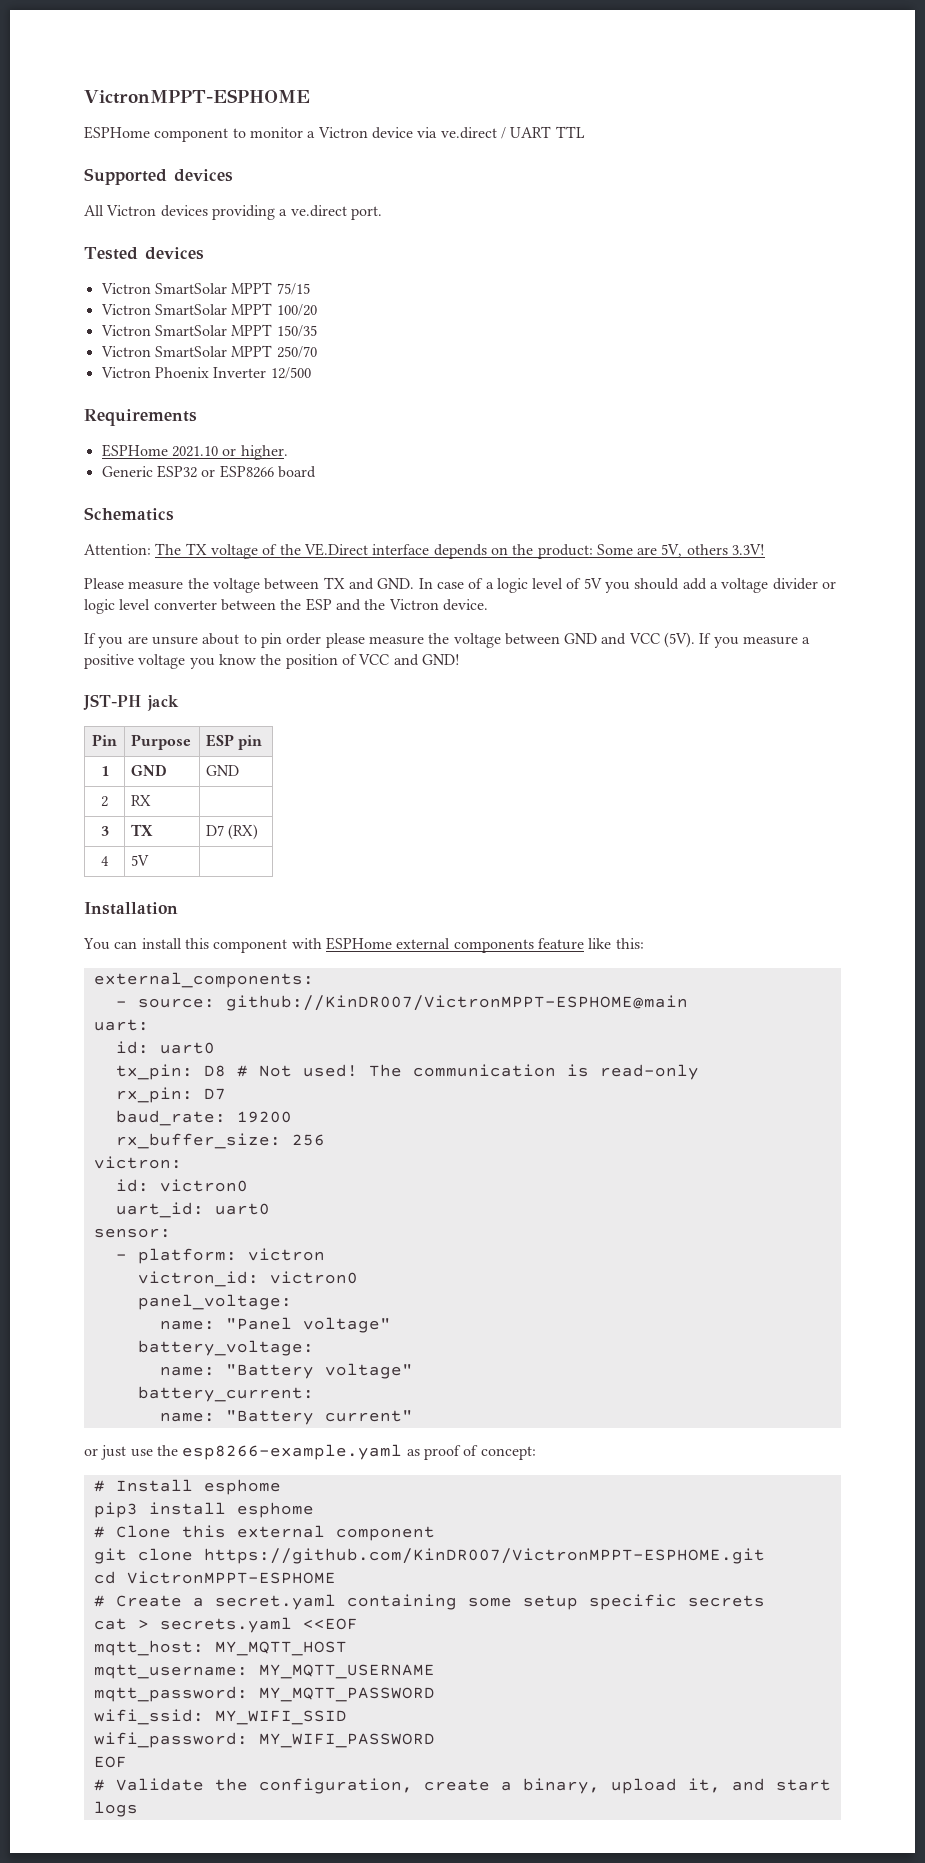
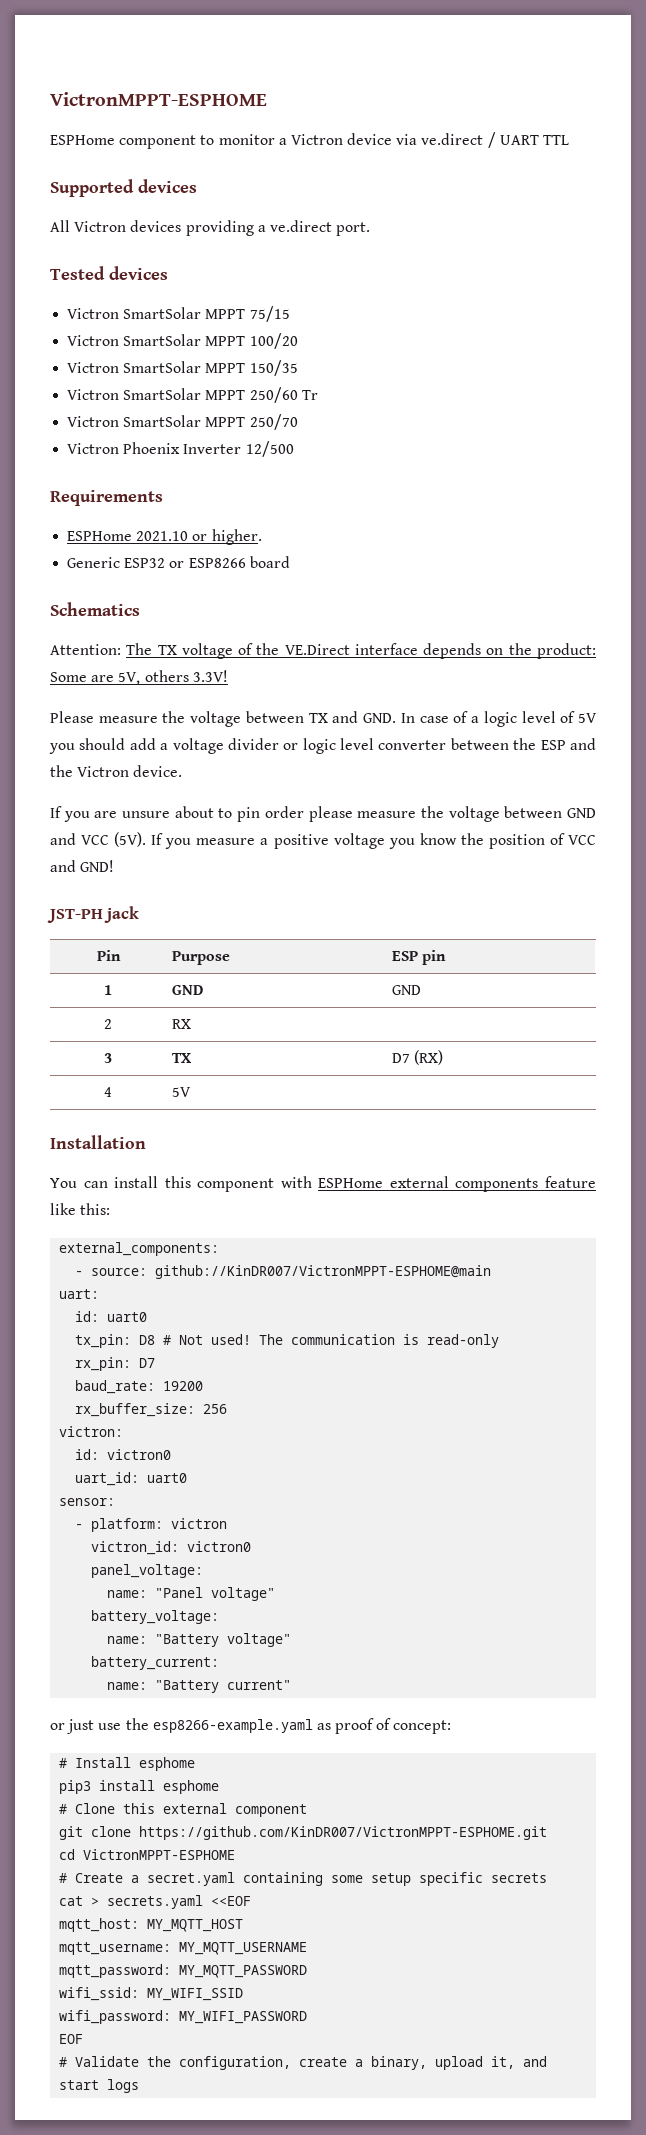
+ Victron SmartSolar MPPT 250/60 Tr

